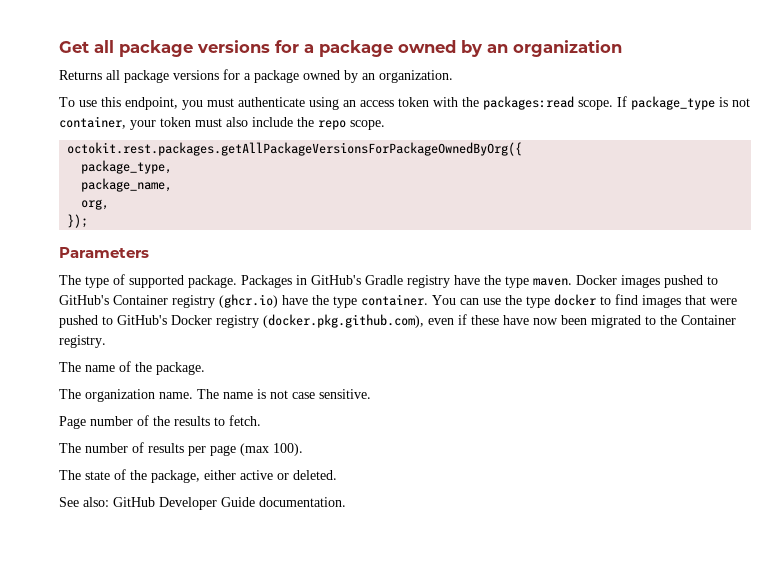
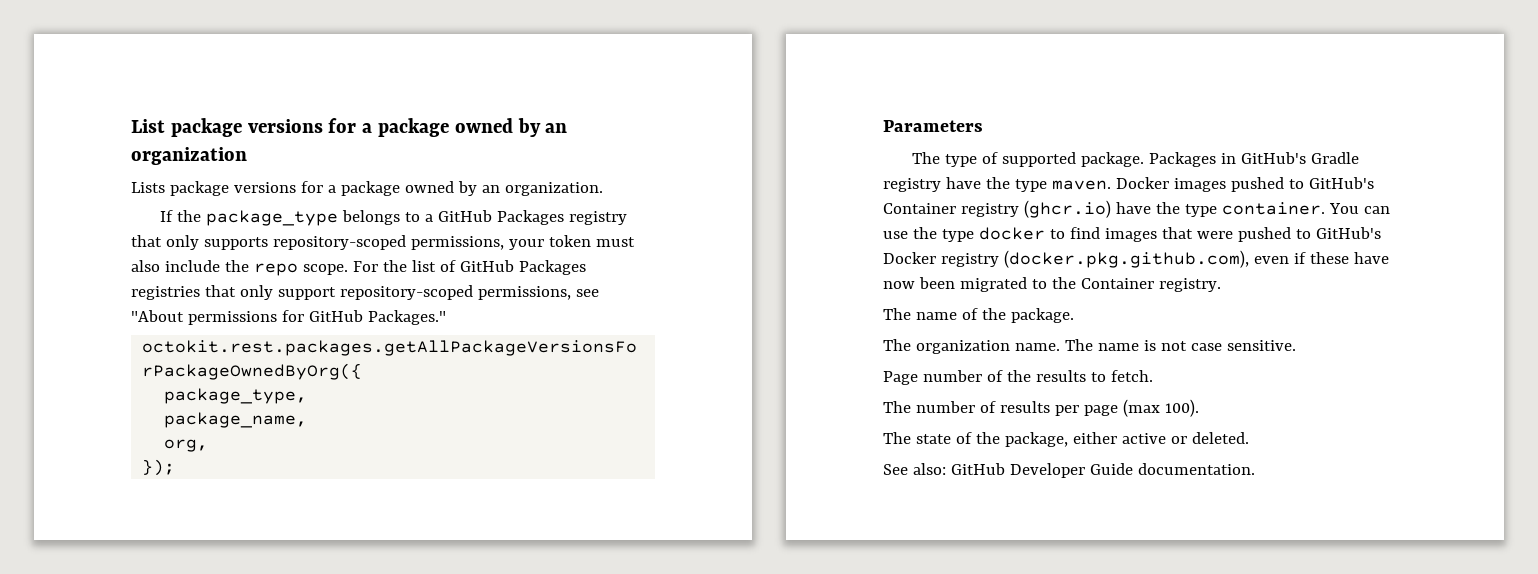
- Get all package versions for a package owned by an organization
+ List package versions for a package owned by an organization
- Returns all package versions for a package owned by an organization.
+ Lists package versions for a package owned by an organization.
- To use this endpoint, you must authenticate using an access token with the packages:read scope. If package_type is not container, your token must also include the repo scope.
+ If the package_type belongs to a GitHub Packages registry that only supports repository-scoped permissions, your token must also include the repo scope. For the list of GitHub Packages registries that only support repository-scoped permissions, see "About permissions for GitHub Packages."

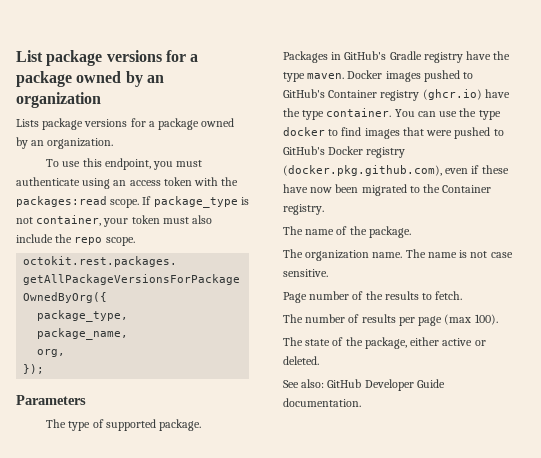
- If the package_type belongs to a GitHub Packages registry that only supports repository-scoped permissions, your token must also include the repo scope. For the list of GitHub Packages registries that only support repository-scoped permissions, see "About permissions for GitHub Packages."
+ To use this endpoint, you must authenticate using an access token with the packages:read scope. If package_type is not container, your token must also include the repo scope.

